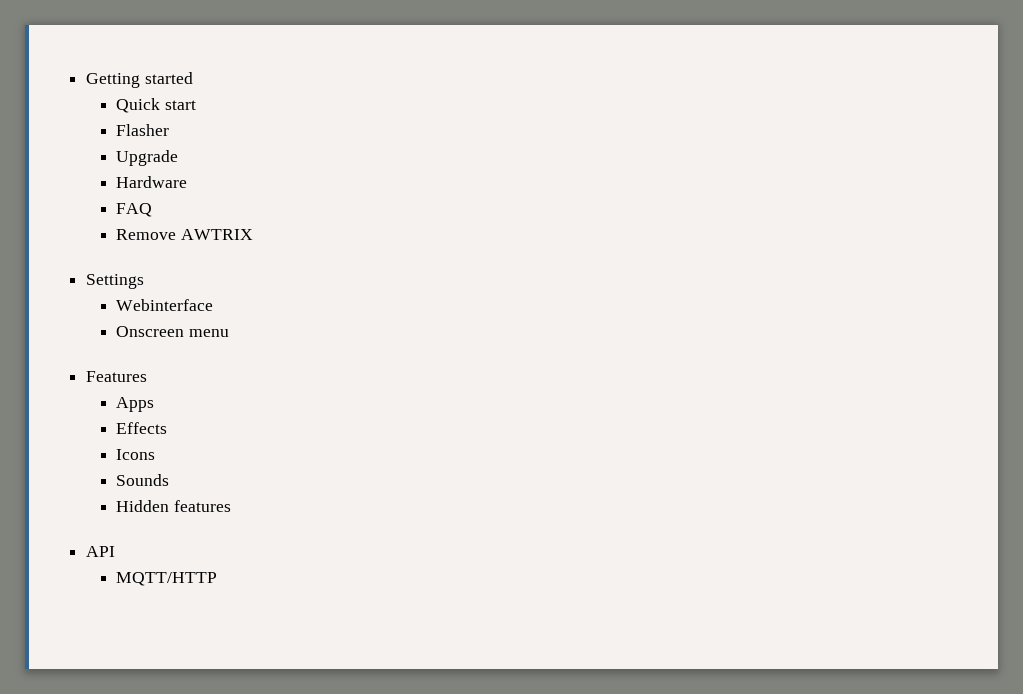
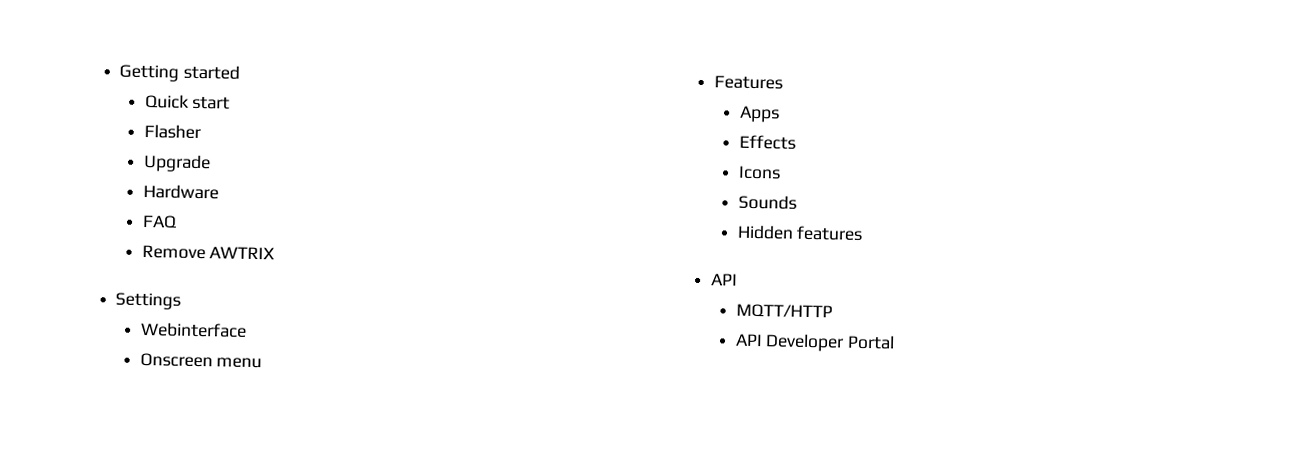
+ API Developer Portal

